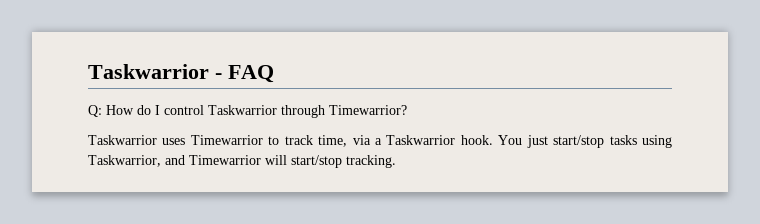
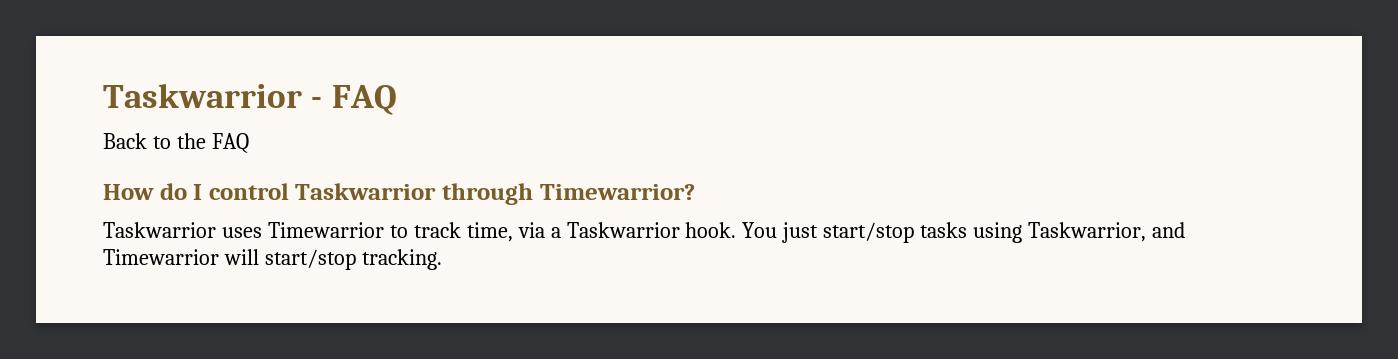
- Q: How do I control Taskwarrior through Timewarrior?
+ Back to the FAQ
+ How do I control Taskwarrior through Timewarrior?

